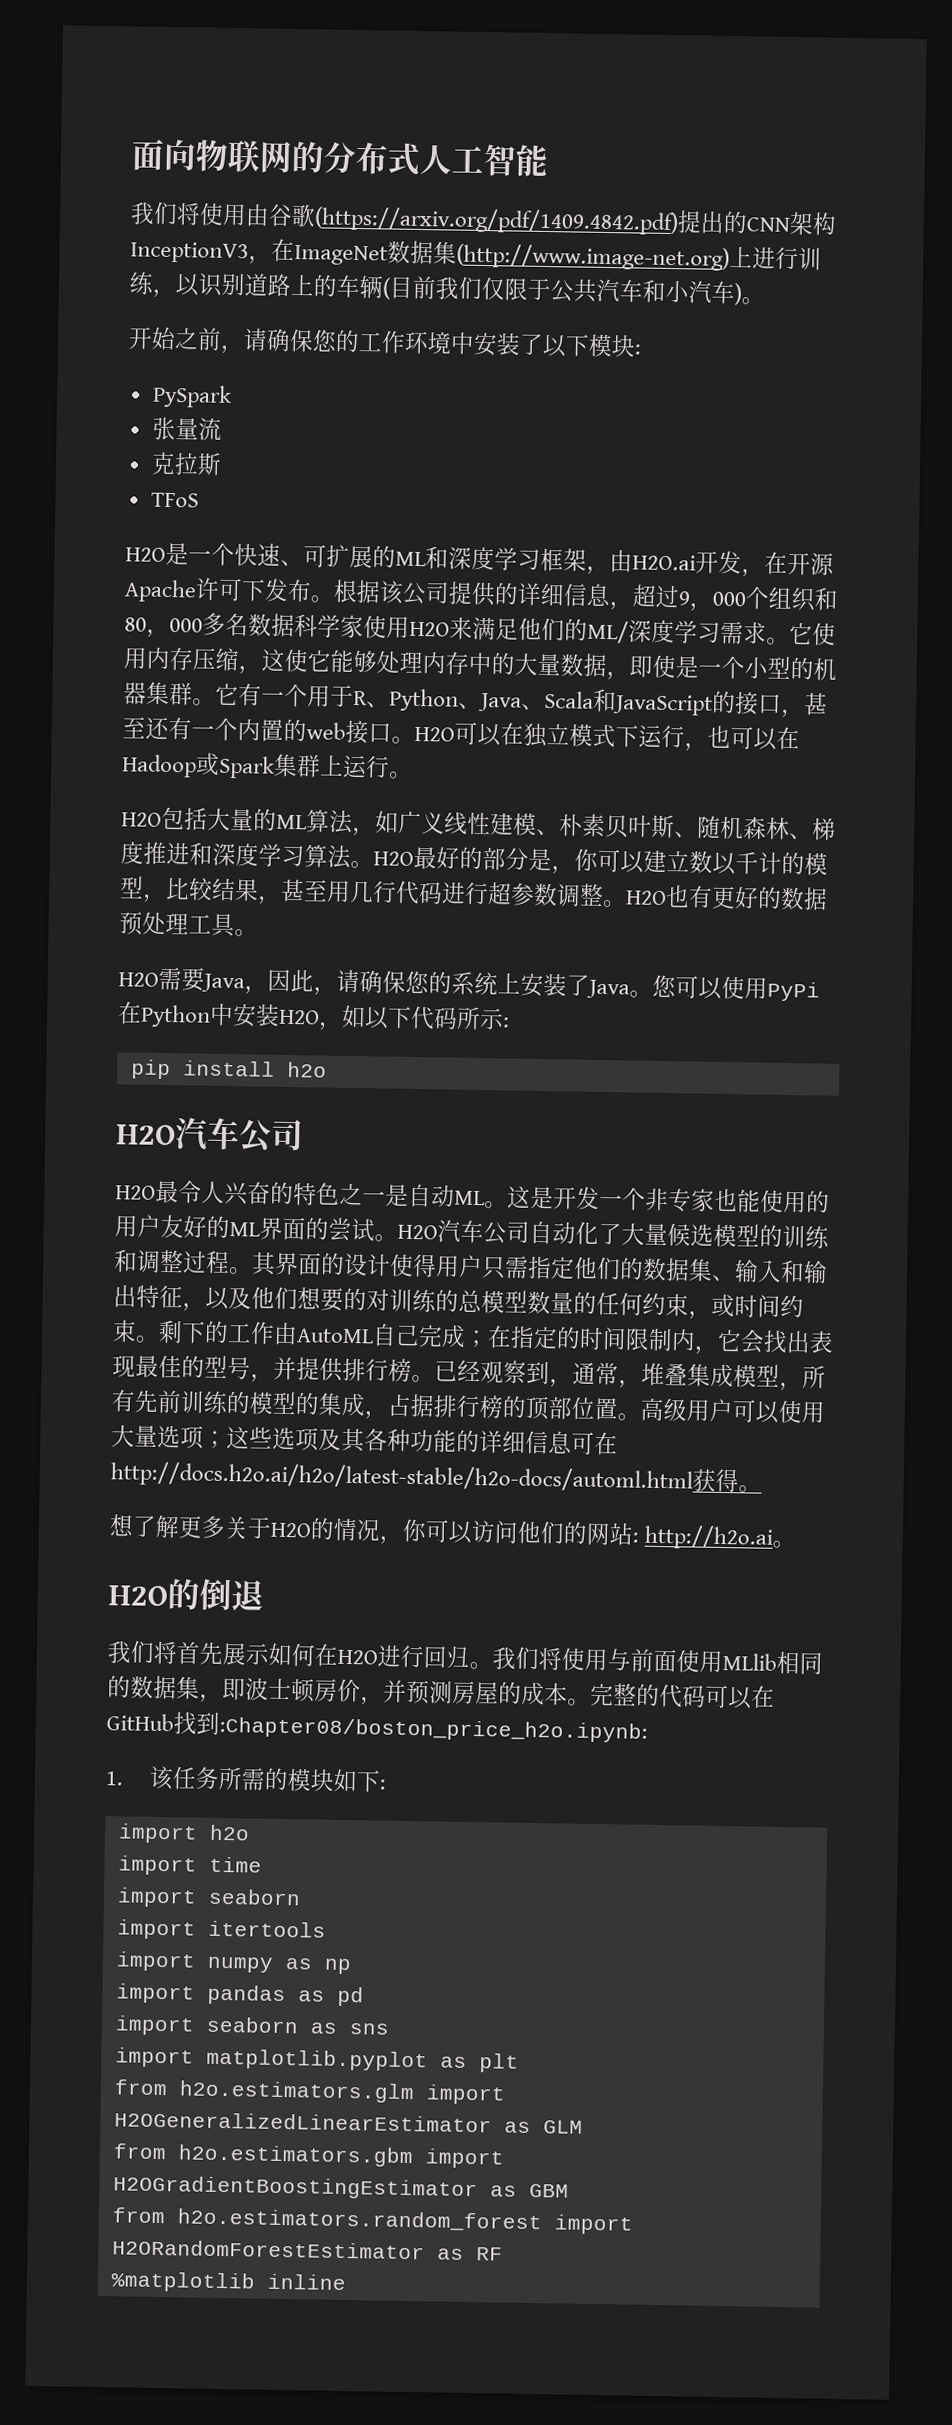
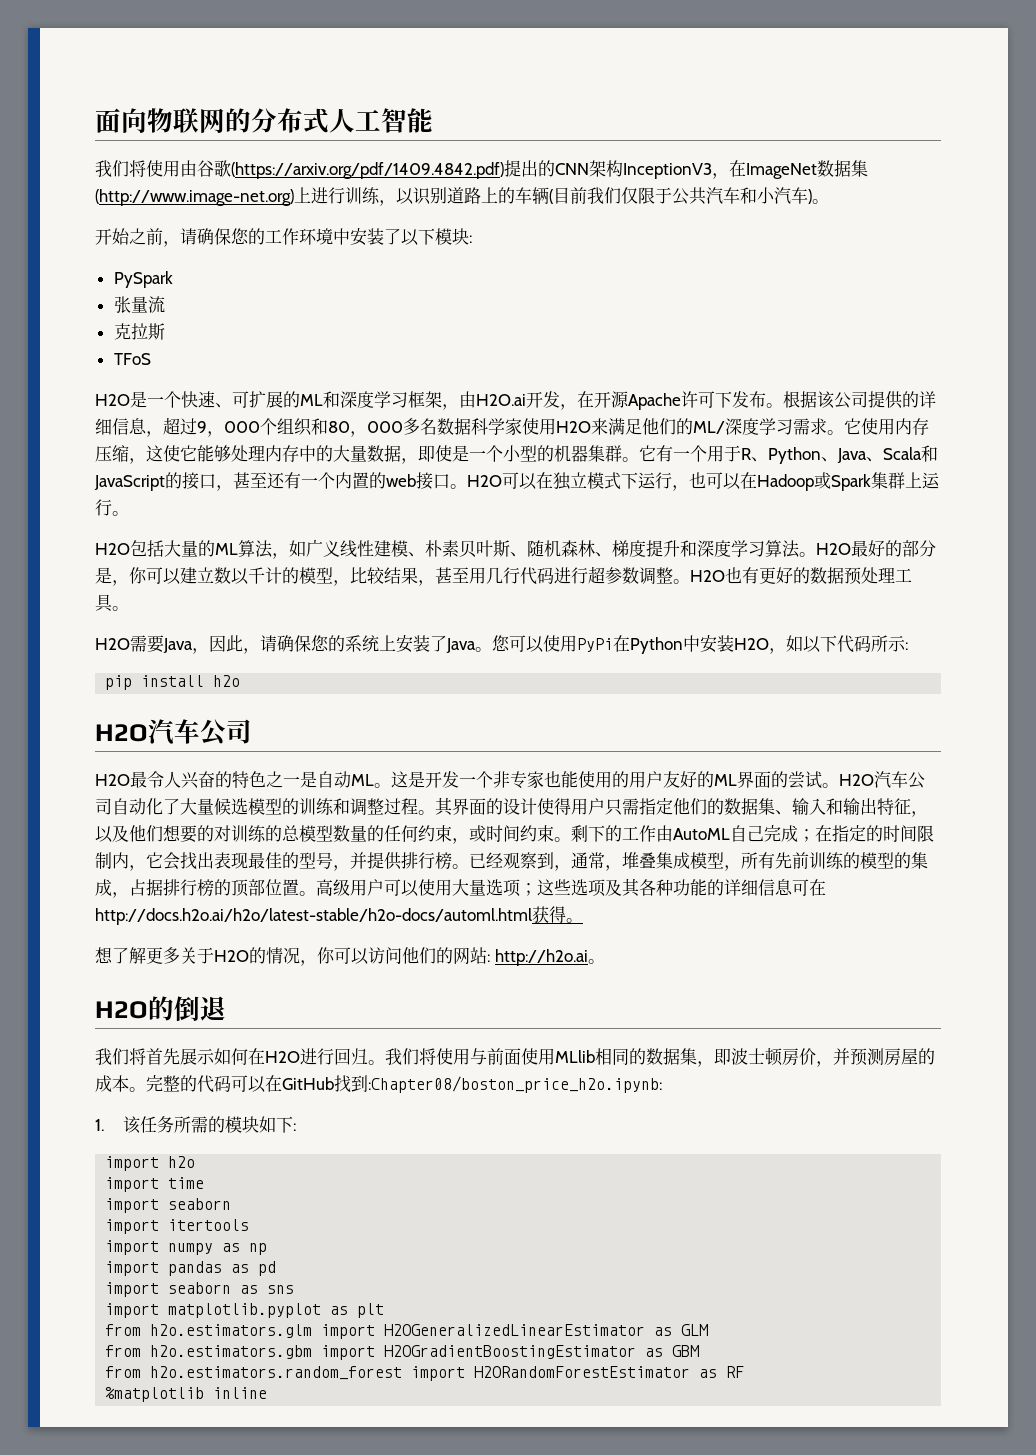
- H2O包括大量的ML算法，如广义线性建模、朴素贝叶斯、随机森林、梯度推进和深度学习算法。
+ H2O包括大量的ML算法，如广义线性建模、朴素贝叶斯、随机森林、梯度提升和深度学习算法。

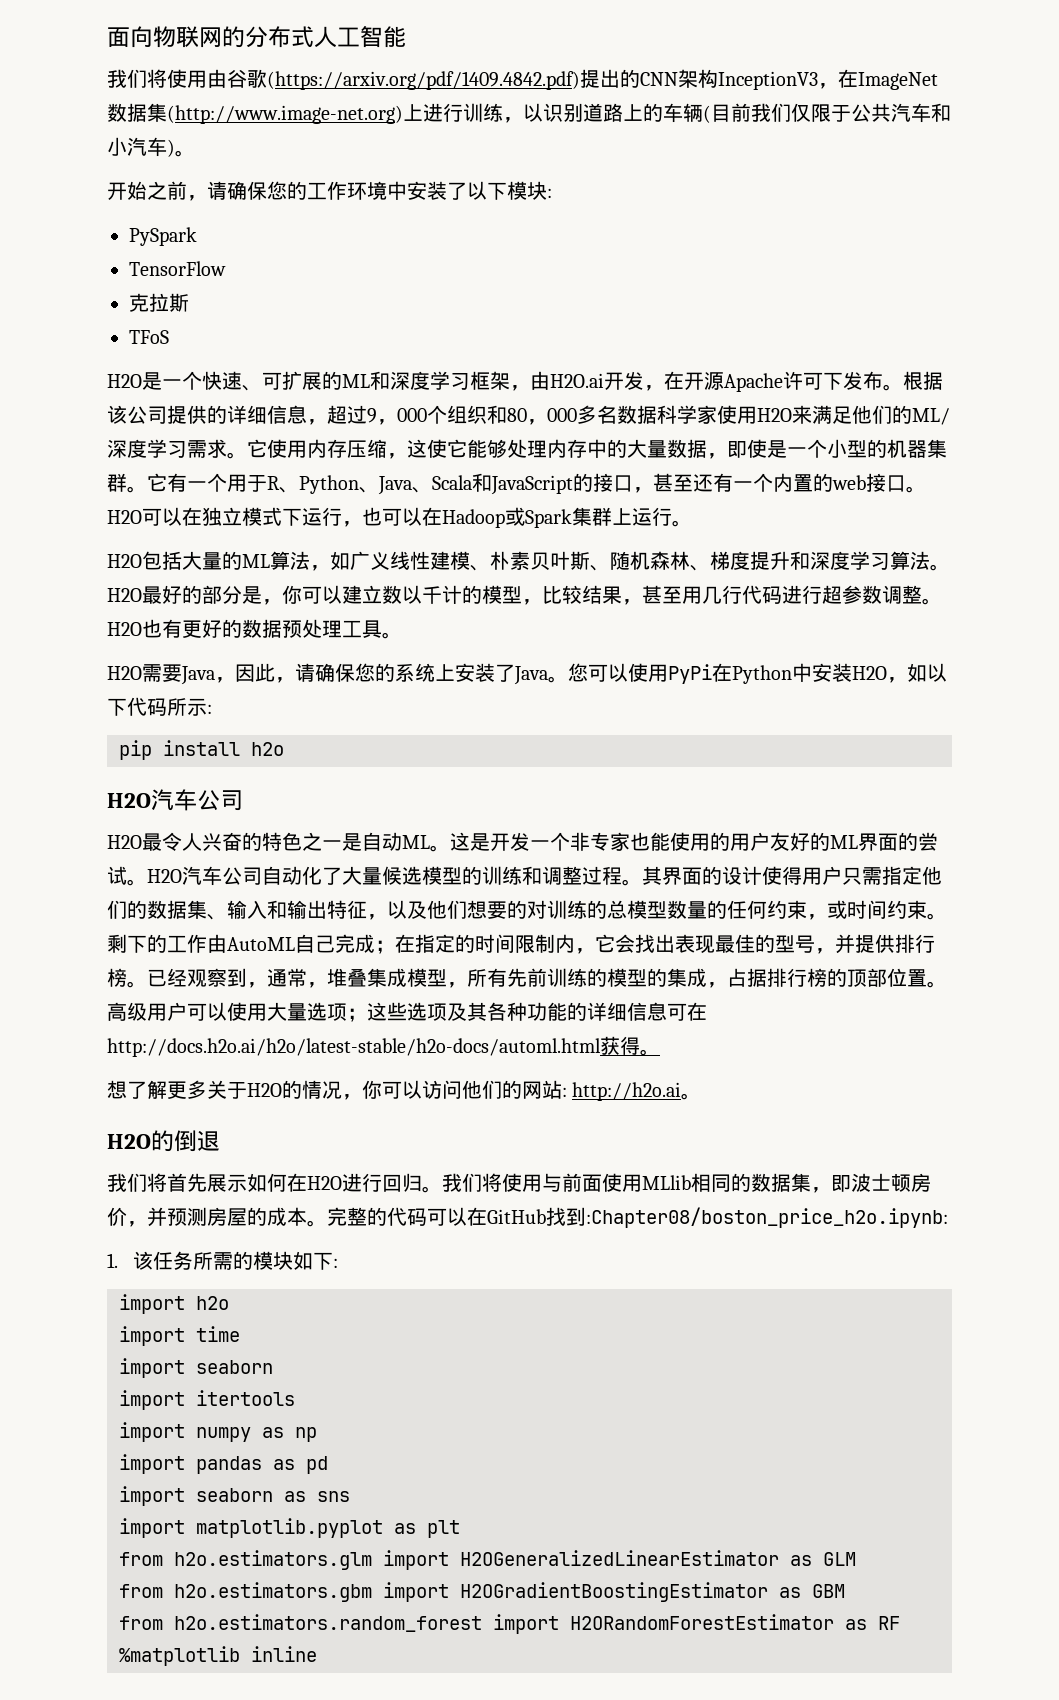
- 张量流
+ TensorFlow

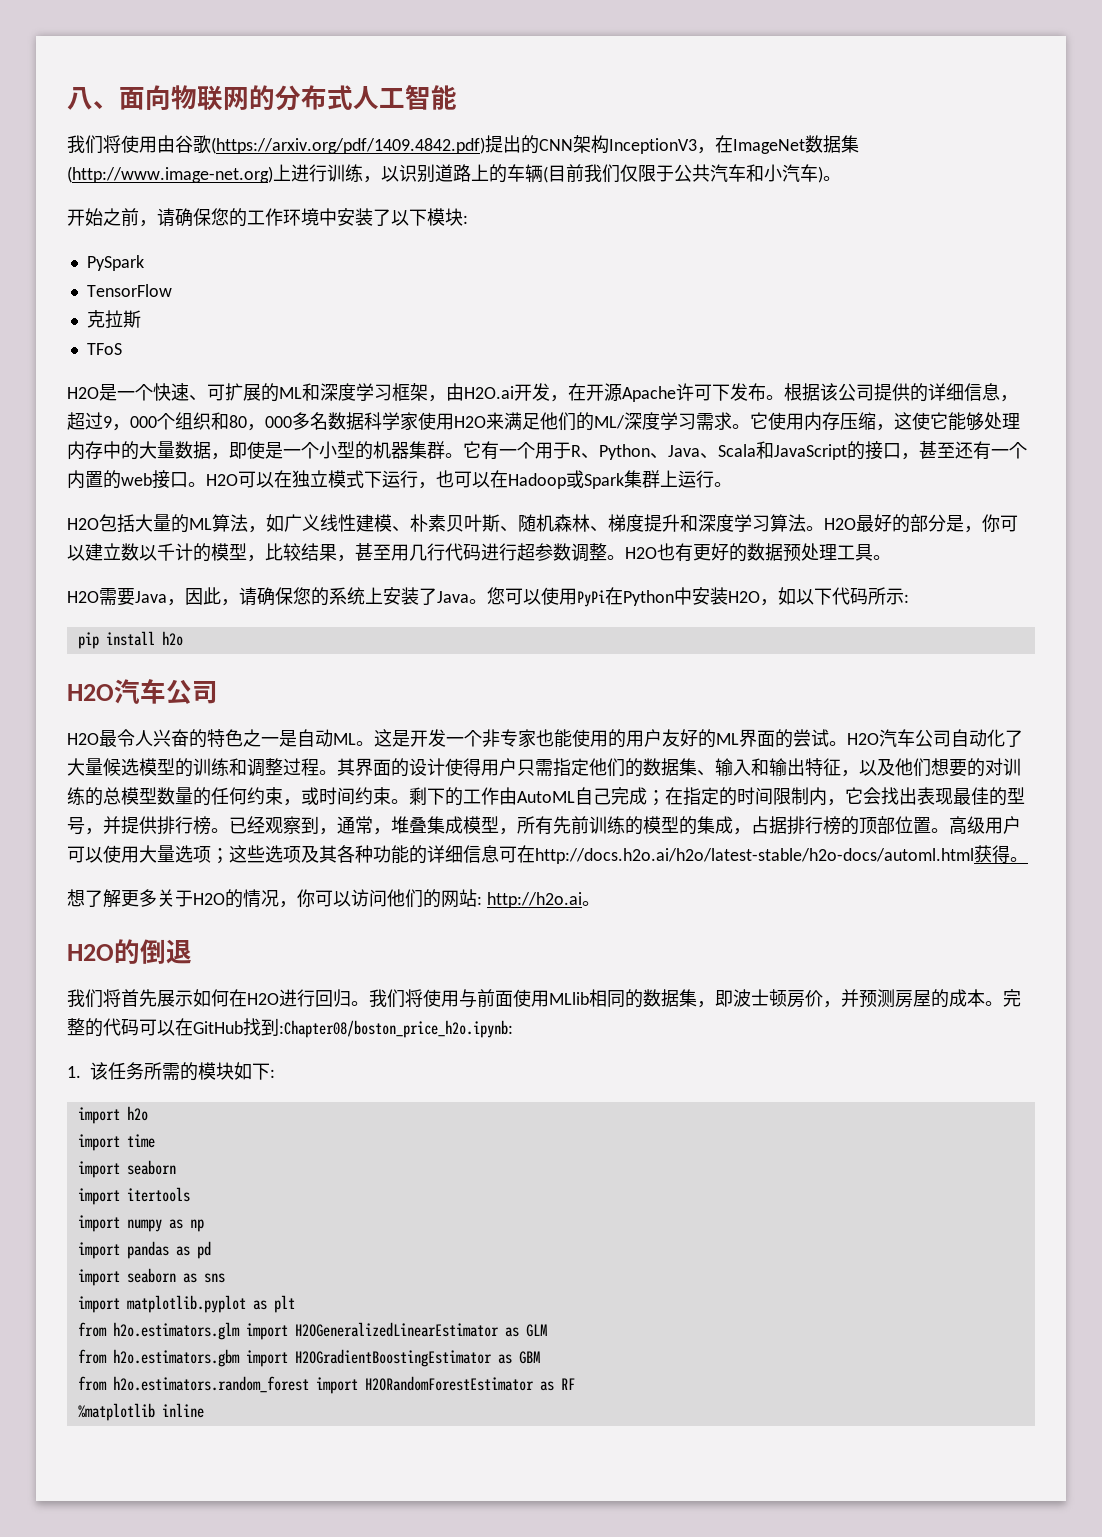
- 面向物联网的分布式人工智能
+ 八、面向物联网的分布式人工智能

